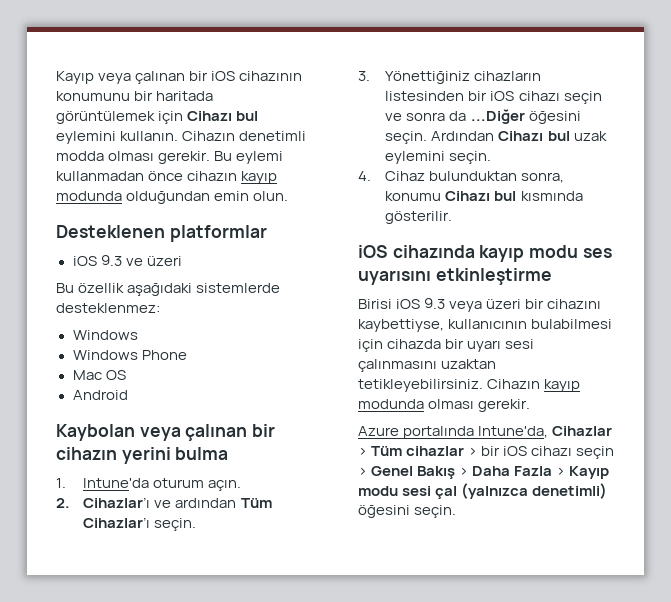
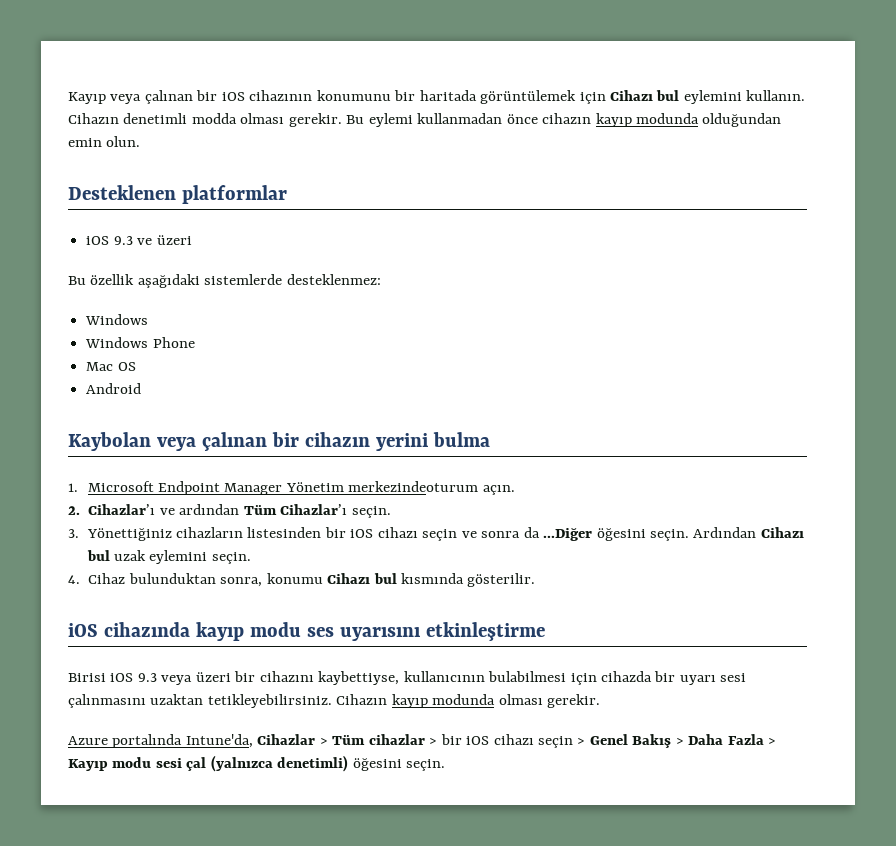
- 1. Intune'da oturum açın.
+ 1. Microsoft Endpoint Manager Yönetim merkezindeoturum açın.

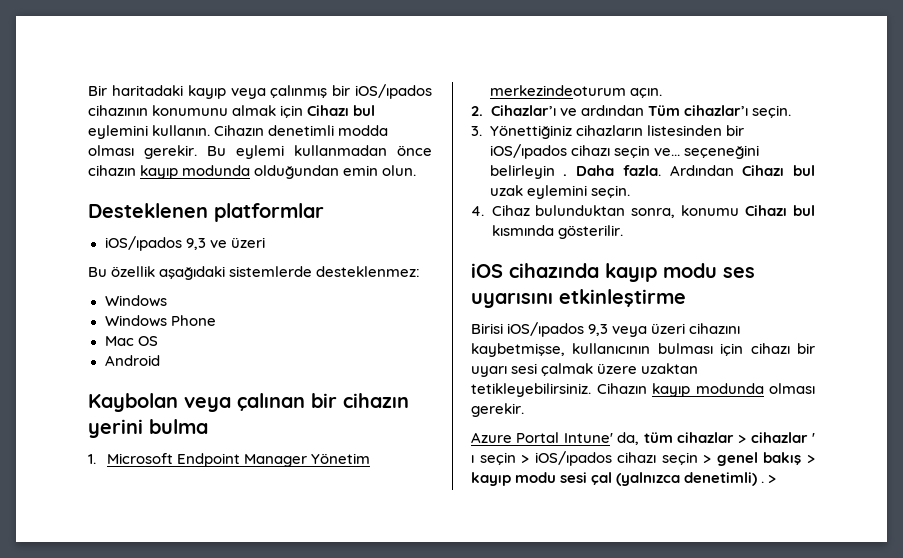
- Kayıp veya çalınan bir iOS cihazının konumunu bir haritada görüntülemek için Cihazı bul eylemini kullanın.
+ Bir haritadaki kayıp veya çalınmış bir iOS/ıpados cihazının konumunu almak için Cihazı bul eylemini kullanın.
- iOS 9.3 ve üzeri
+ iOS/ıpados 9,3 ve üzeri
- 2. Cihazlar’ı ve ardından Tüm Cihazlar’ı seçin.
+ 2. Cihazlar’ı ve ardından Tüm cihazlar’ı seçin.
- 3. Yönettiğiniz cihazların listesinden bir iOS cihazı seçin ve sonra da ...Diğer öğesini seçin.
+ 3. Yönettiğiniz cihazların listesinden bir iOS/ıpados cihazı seçin ve... seçeneğini belirleyin . Daha fazla.
- Birisi iOS 9.3 veya üzeri bir cihazını kaybettiyse, kullanıcının bulabilmesi için cihazda bir uyarı sesi çalınmasını uzaktan tetikleyebilirsiniz.
+ Birisi iOS/ıpados 9,3 veya üzeri cihazını kaybetmişse, kullanıcının bulması için cihazı bir uyarı sesi çalmak üzere uzaktan tetikleyebilirsiniz.
- Azure portalında Intune'da, Cihazlar > Tüm cihazlar > bir iOS cihazı seçin > Genel Bakış > Daha Fazla > Kayıp modu sesi çal (yalnızca denetimli) öğesini seçin.
+ Azure Portal Intune' da, tüm cihazlar > cihazlar ' ı seçin > iOS/ıpados cihazı seçin > genel bakış > kayıp modu sesi çal (yalnızca denetimli) . >

